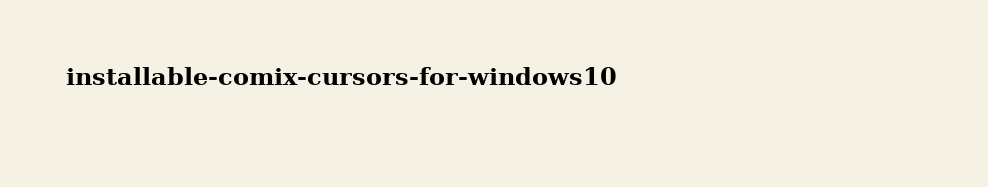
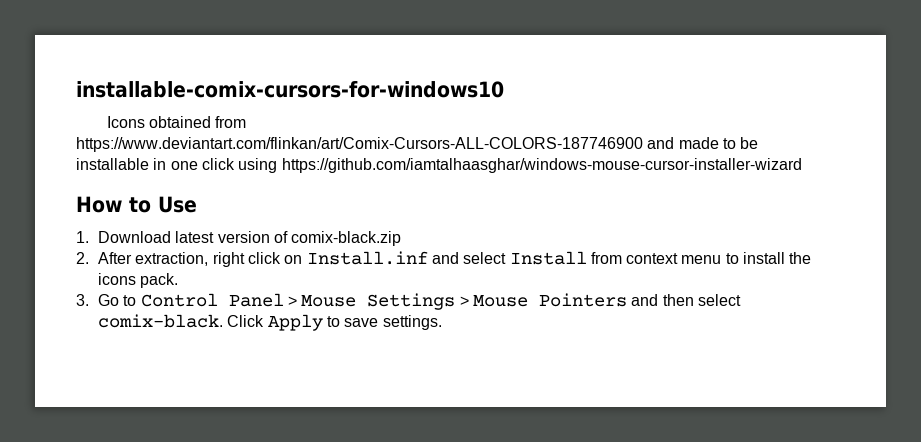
+ Icons obtained from https://www.deviantart.com/flinkan/art/Comix-Cursors-ALL-COLORS-187746900 and made to be installable in one click using https://github.com/iamtalhaasghar/windows-mouse-cursor-installer-wizard
+ How to Use
+ 1. Download latest version of comix-black.zip
+ 2. After extraction, right click on Install.inf and select Install from context menu to install the icons pack.
+ 3. Go to Control Panel > Mouse Settings > Mouse Pointers and then select comix-black. Click Apply to save settings.

